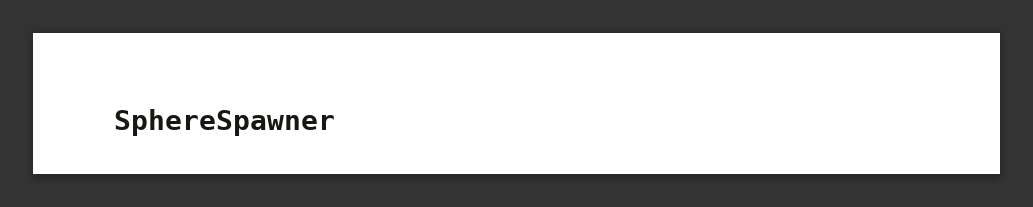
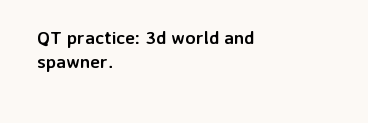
- SphereSpawner
+ QT practice: 3d world and spawner.

